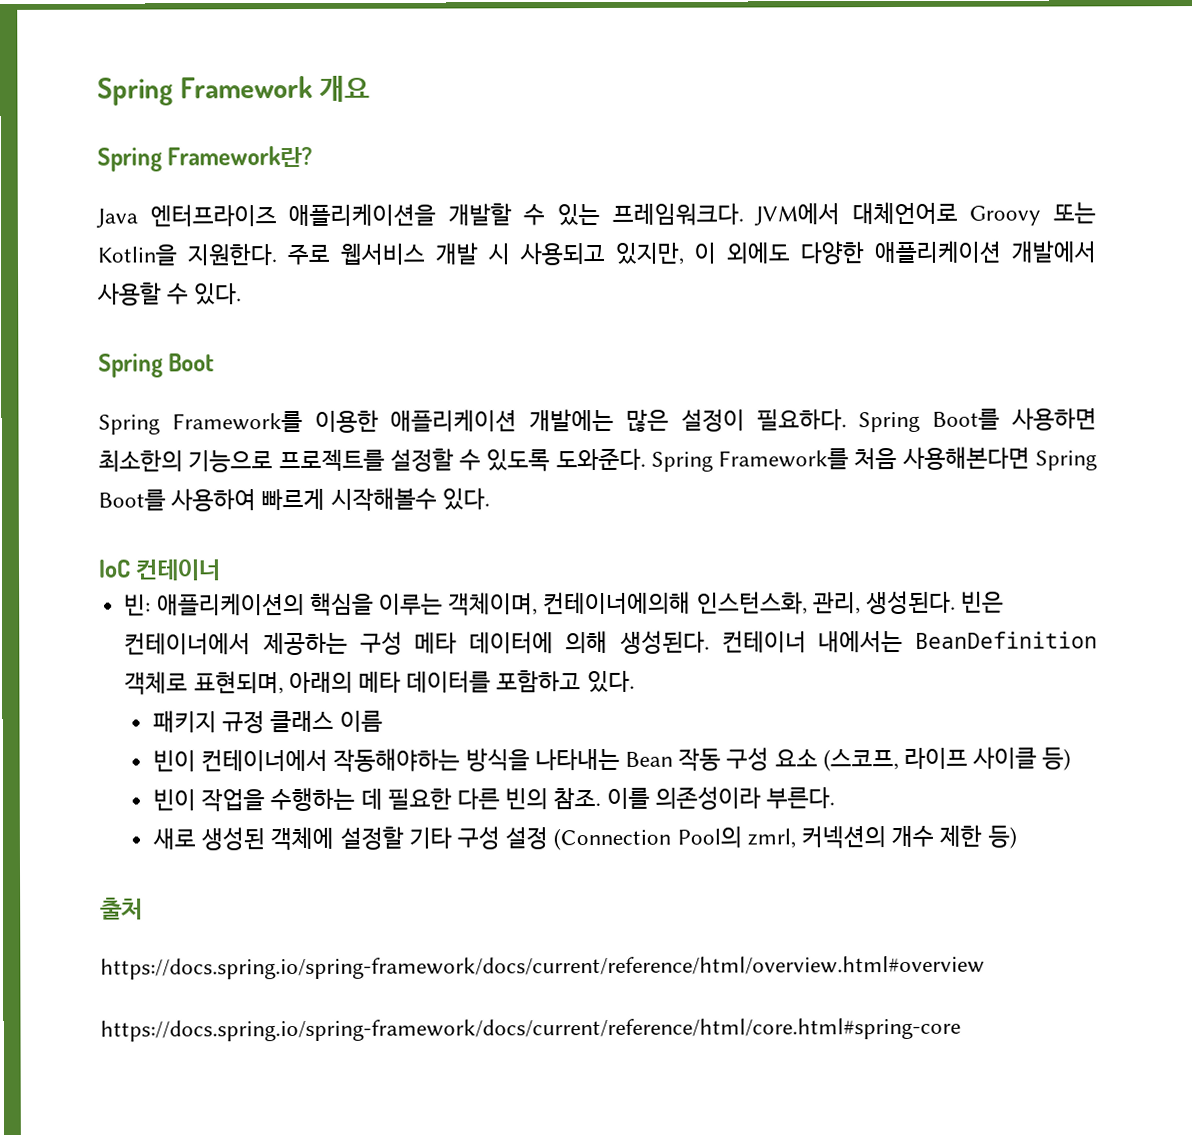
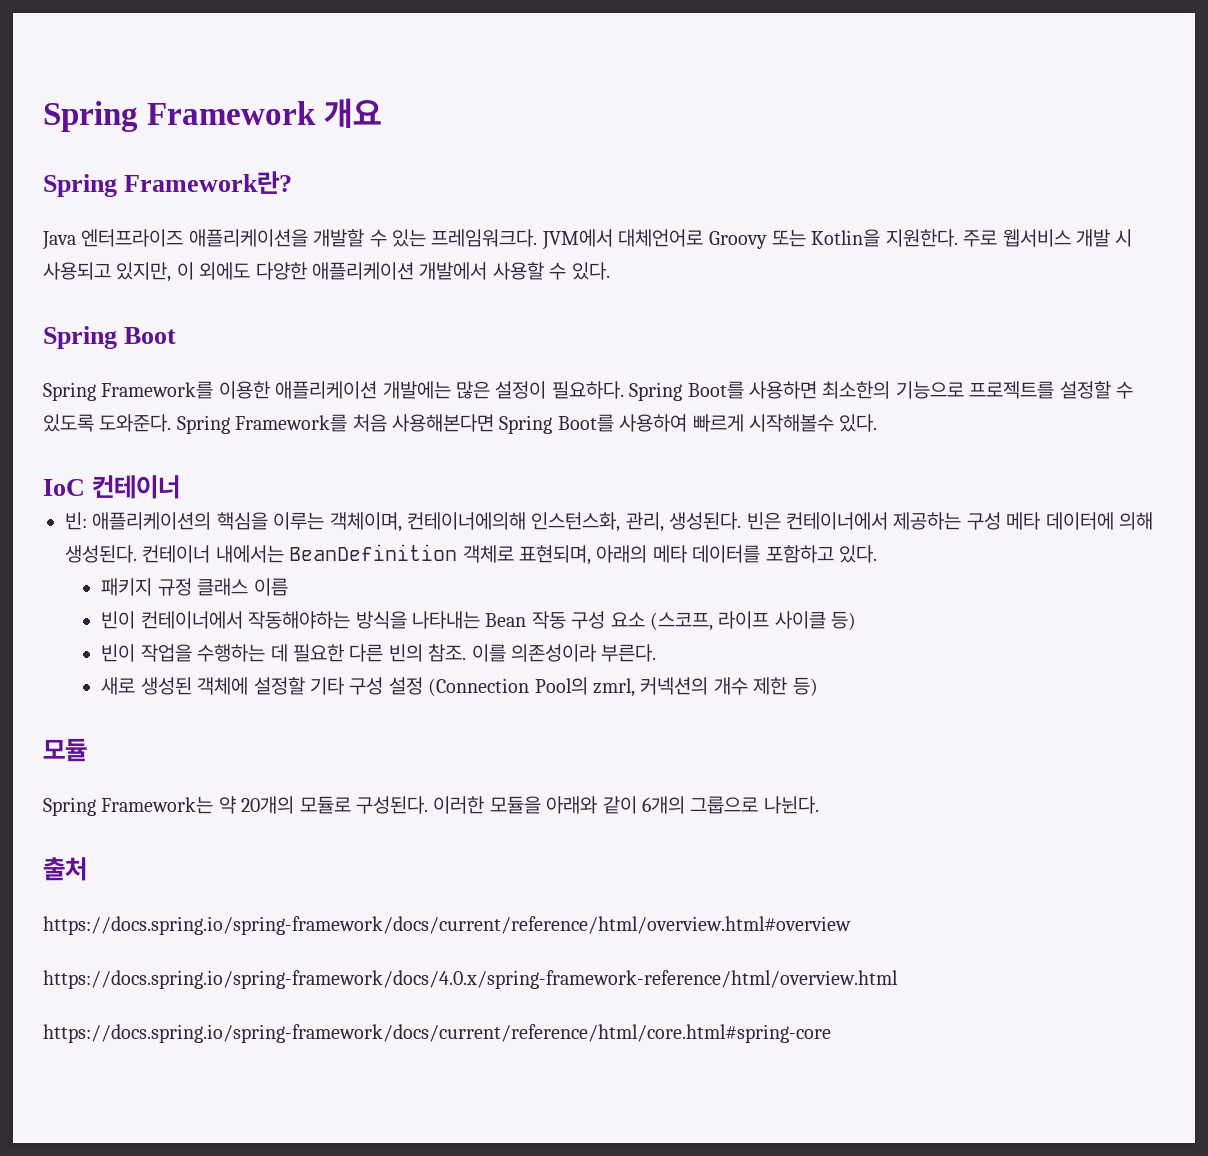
+ 모듈
+ Spring Framework는 약 20개의 모듈로 구성된다. 이러한 모듈을 아래와 같이 6개의 그룹으로 나뉜다.
+ https://docs.spring.io/spring-framework/docs/4.0.x/spring-framework-reference/html/overview.html

